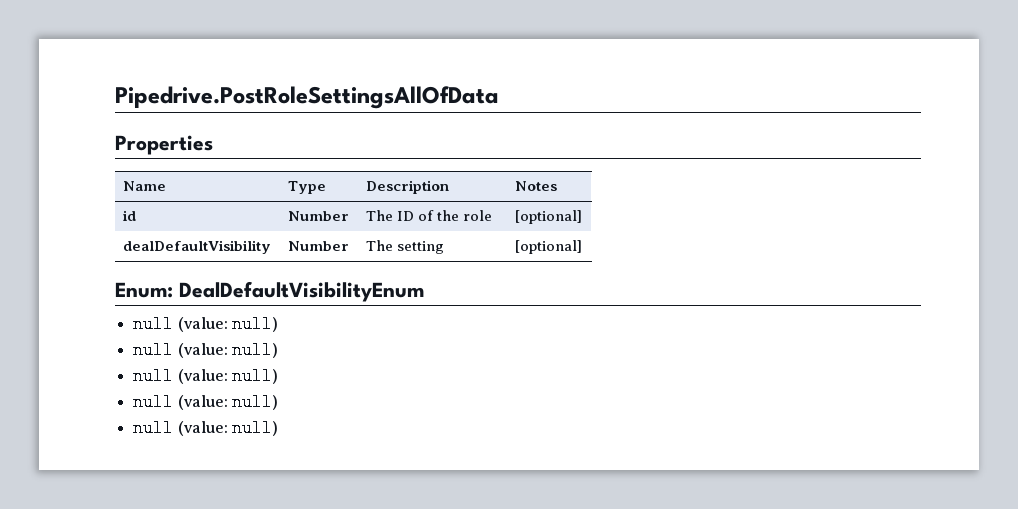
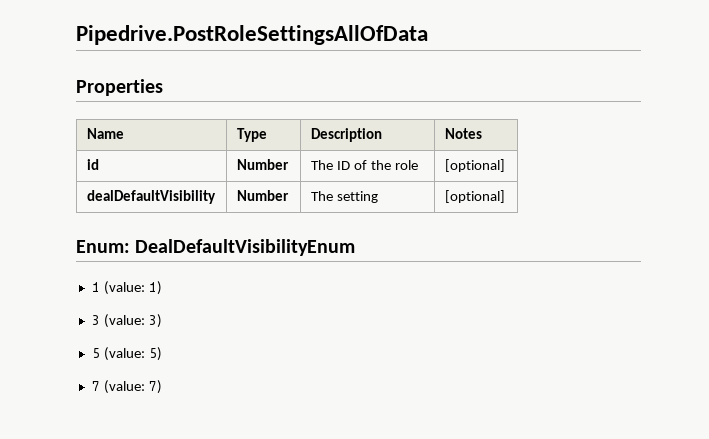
  Enum: DealDefaultVisibilityEnum
- null (value: null)
- null (value: null)
- null (value: null)
- null (value: null)
- null (value: null)
+ 1 (value: 1)
+ 3 (value: 3)
+ 5 (value: 5)
+ 7 (value: 7)

